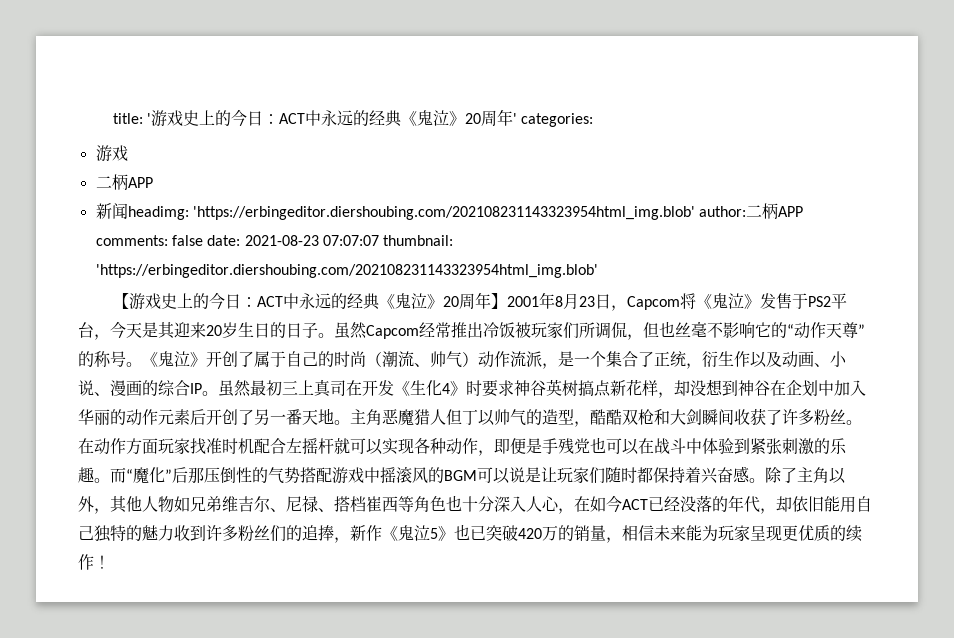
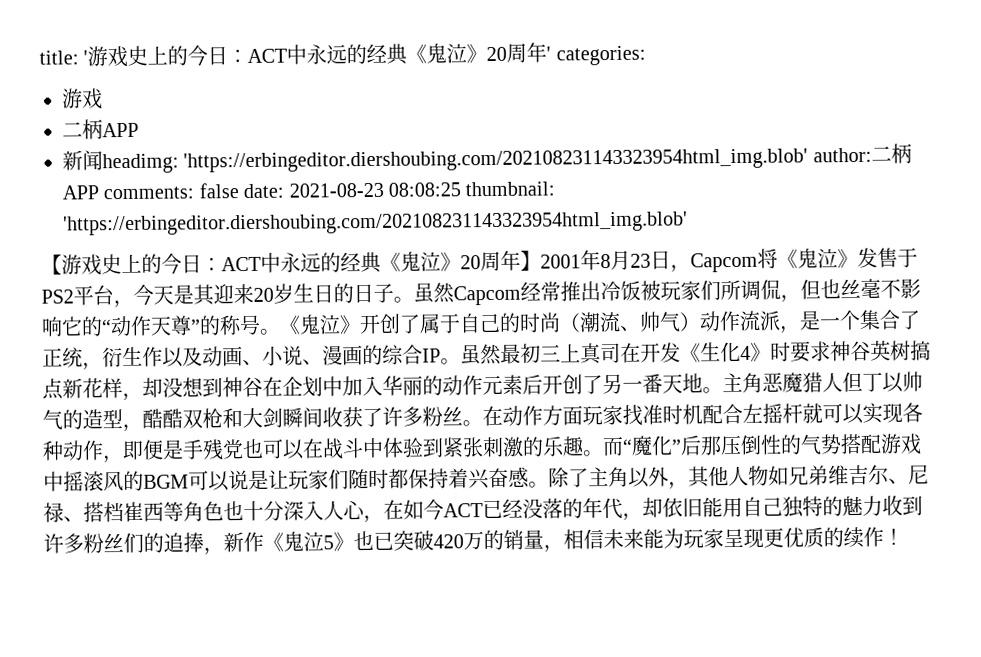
- 新闻headimg: 'https://erbingeditor.diershoubing.com/202108231143323954html_img.blob' author:二柄APP comments: false date: 2021-08-23 07:07:07 thumbnail: 'https://erbingeditor.diershoubing.com/202108231143323954html_img.blob'
+ 新闻headimg: 'https://erbingeditor.diershoubing.com/202108231143323954html_img.blob' author:二柄APP comments: false date: 2021-08-23 08:08:25 thumbnail: 'https://erbingeditor.diershoubing.com/202108231143323954html_img.blob'

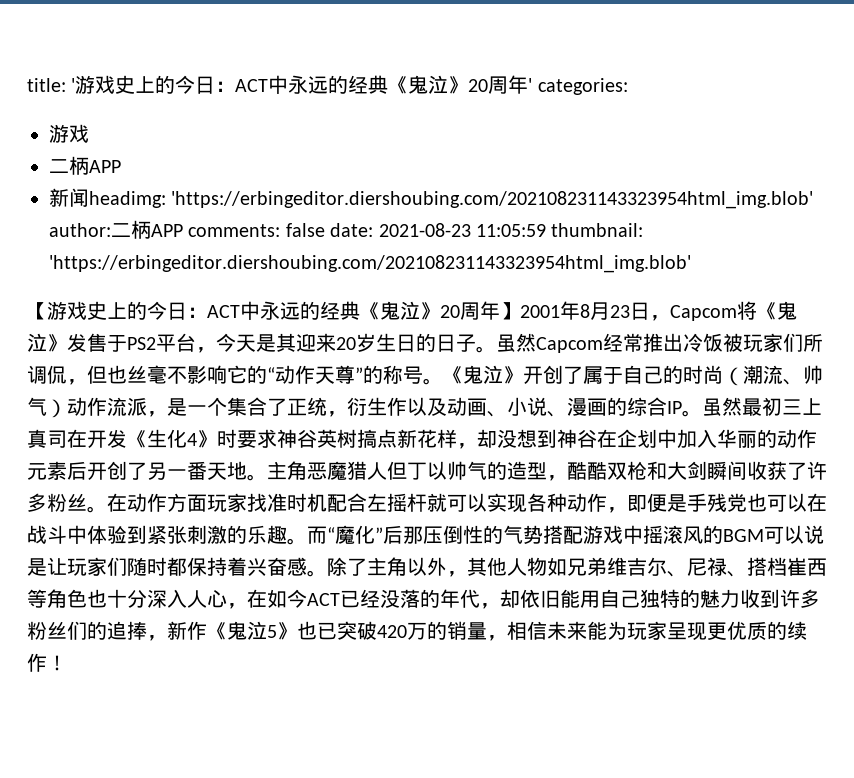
- 新闻headimg: 'https://erbingeditor.diershoubing.com/202108231143323954html_img.blob' author:二柄APP comments: false date: 2021-08-23 08:08:25 thumbnail: 'https://erbingeditor.diershoubing.com/202108231143323954html_img.blob'
+ 新闻headimg: 'https://erbingeditor.diershoubing.com/202108231143323954html_img.blob' author:二柄APP comments: false date: 2021-08-23 11:05:59 thumbnail: 'https://erbingeditor.diershoubing.com/202108231143323954html_img.blob'

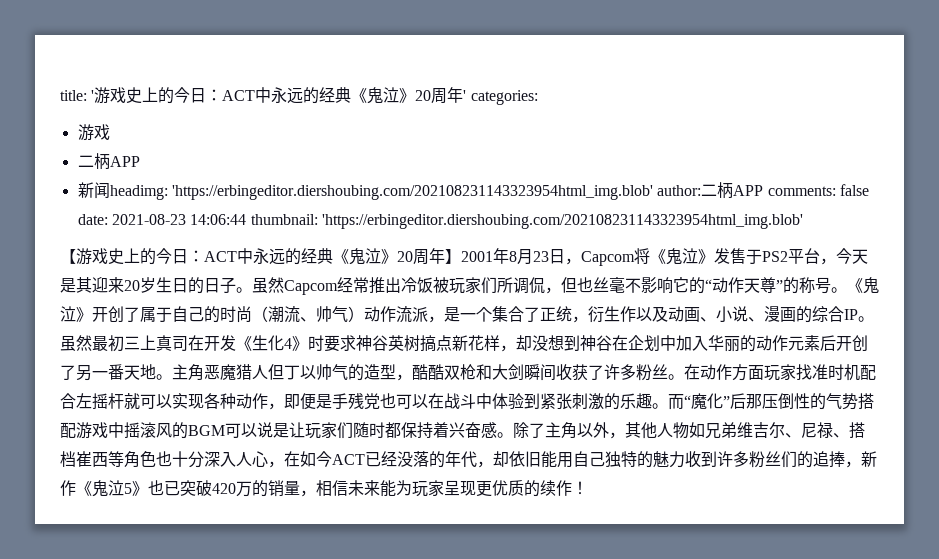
- 新闻headimg: 'https://erbingeditor.diershoubing.com/202108231143323954html_img.blob' author:二柄APP comments: false date: 2021-08-23 11:05:59 thumbnail: 'https://erbingeditor.diershoubing.com/202108231143323954html_img.blob'
+ 新闻headimg: 'https://erbingeditor.diershoubing.com/202108231143323954html_img.blob' author:二柄APP comments: false date: 2021-08-23 14:06:44 thumbnail: 'https://erbingeditor.diershoubing.com/202108231143323954html_img.blob'

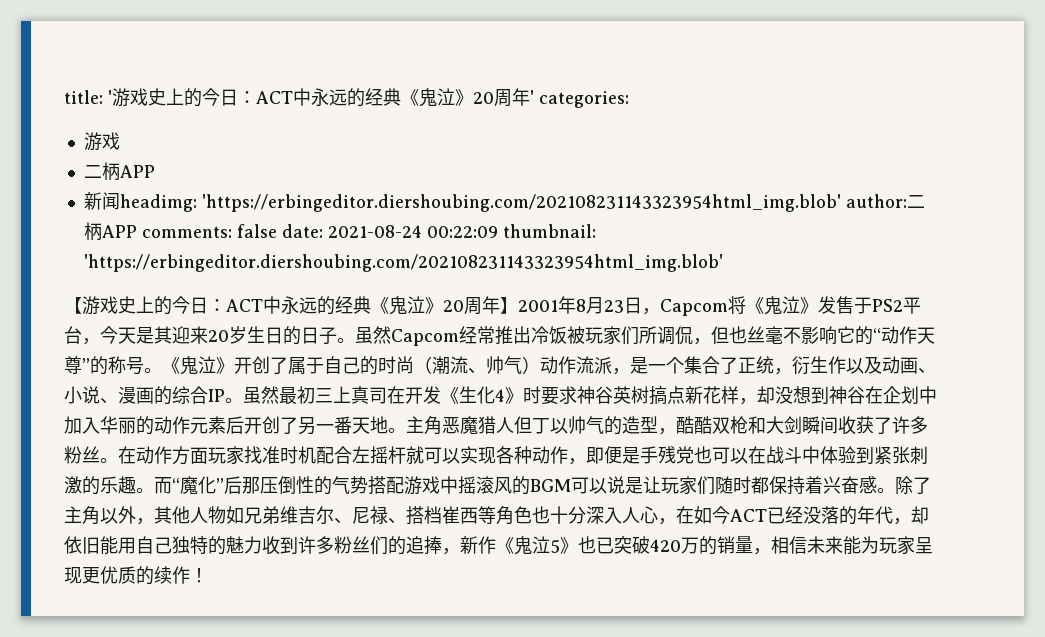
- 新闻headimg: 'https://erbingeditor.diershoubing.com/202108231143323954html_img.blob' author:二柄APP comments: false date: 2021-08-23 14:06:44 thumbnail: 'https://erbingeditor.diershoubing.com/202108231143323954html_img.blob'
+ 新闻headimg: 'https://erbingeditor.diershoubing.com/202108231143323954html_img.blob' author:二柄APP comments: false date: 2021-08-24 00:22:09 thumbnail: 'https://erbingeditor.diershoubing.com/202108231143323954html_img.blob'

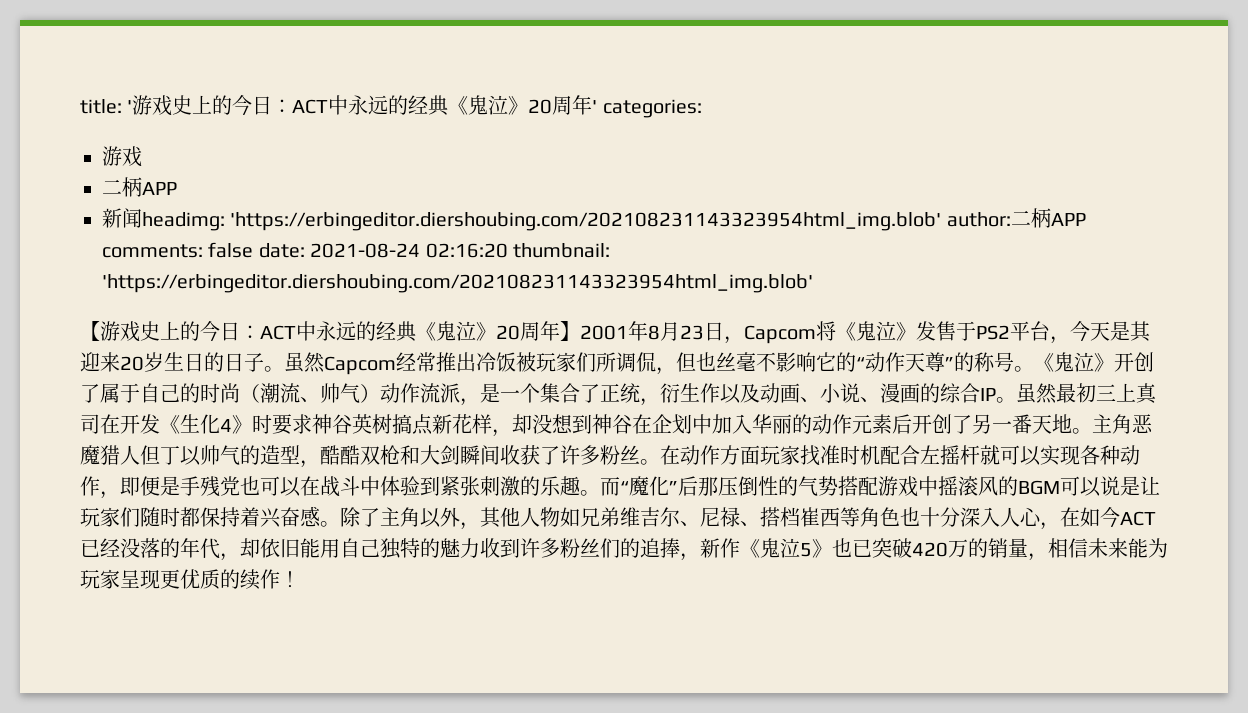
- 新闻headimg: 'https://erbingeditor.diershoubing.com/202108231143323954html_img.blob' author:二柄APP comments: false date: 2021-08-24 00:22:09 thumbnail: 'https://erbingeditor.diershoubing.com/202108231143323954html_img.blob'
+ 新闻headimg: 'https://erbingeditor.diershoubing.com/202108231143323954html_img.blob' author:二柄APP comments: false date: 2021-08-24 02:16:20 thumbnail: 'https://erbingeditor.diershoubing.com/202108231143323954html_img.blob'

